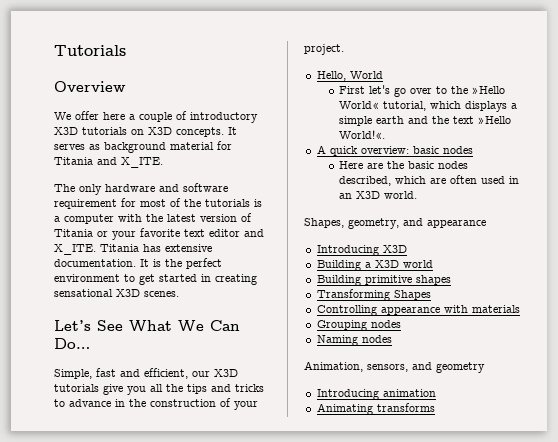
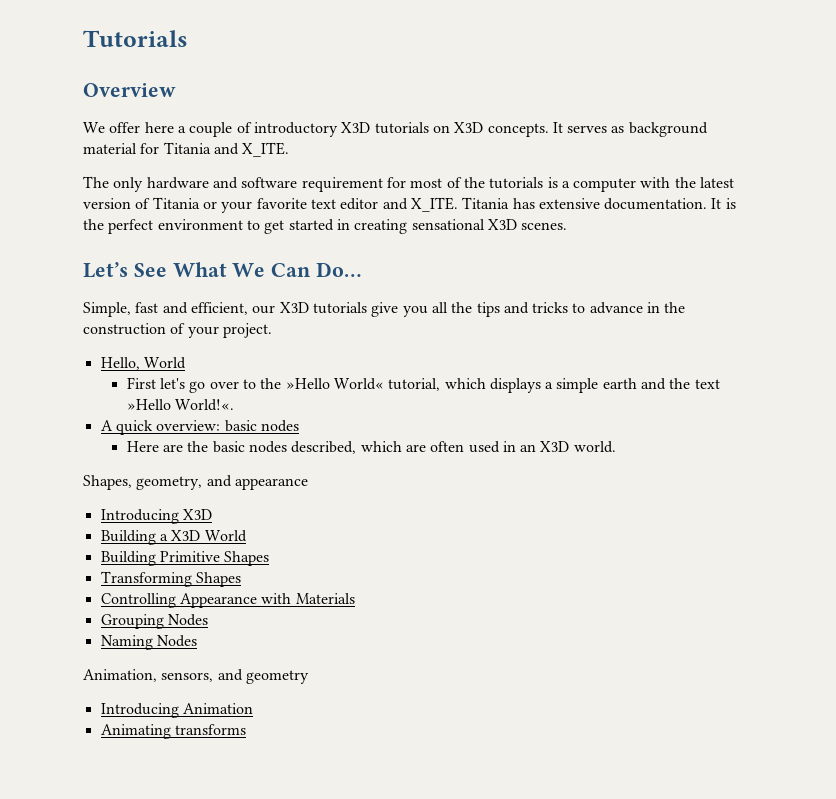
- Building a X3D world
- Building primitive shapes
+ Building a X3D World
+ Building Primitive Shapes
- Controlling appearance with materials
+ Controlling Appearance with Materials
- Grouping nodes
+ Grouping Nodes
- Naming nodes
+ Naming Nodes
- Introducing animation
+ Introducing Animation

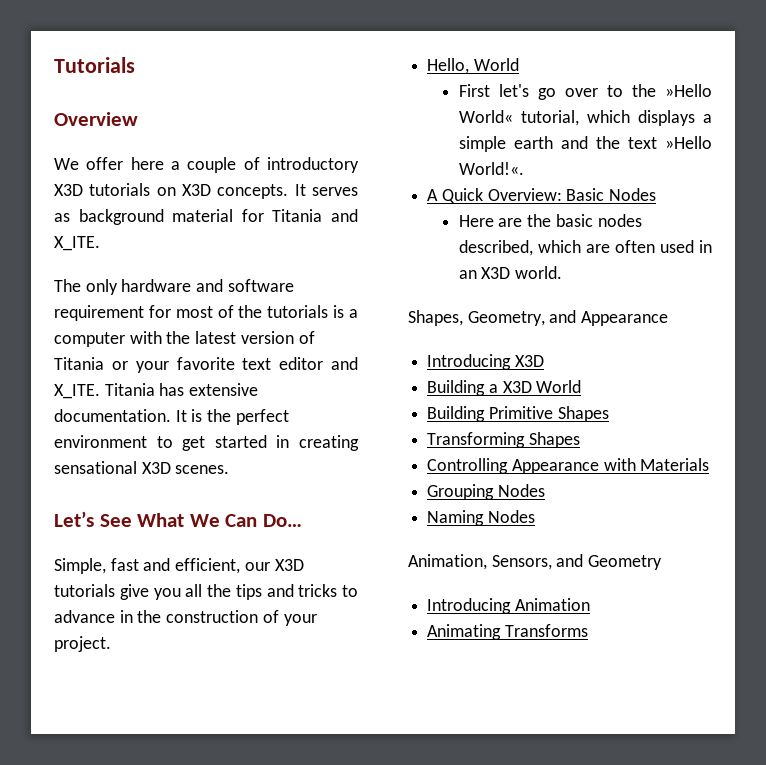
- A quick overview: basic nodes
+ A Quick Overview: Basic Nodes
- Shapes, geometry, and appearance
+ Shapes, Geometry, and Appearance
- Animation, sensors, and geometry
+ Animation, Sensors, and Geometry
- Animating transforms
+ Animating Transforms

